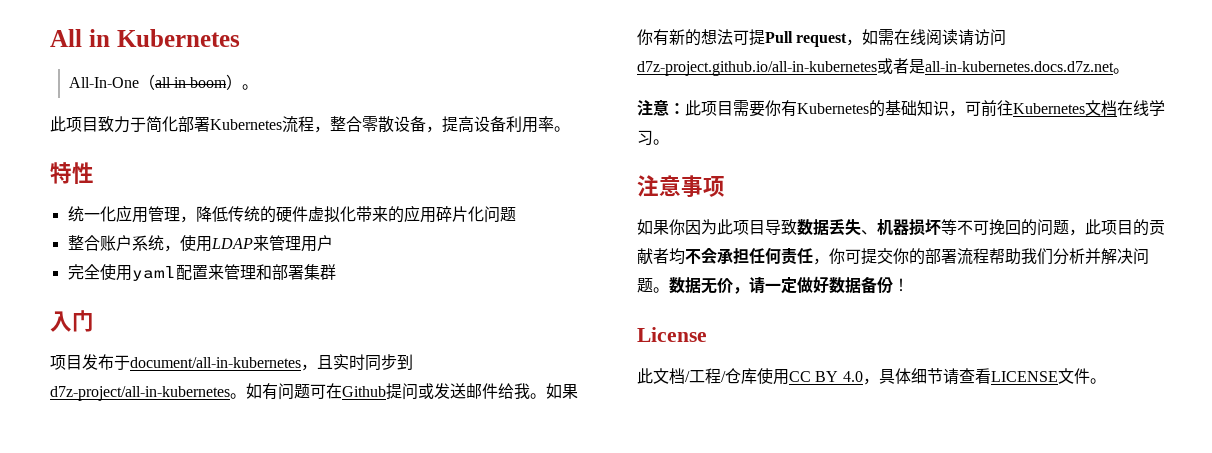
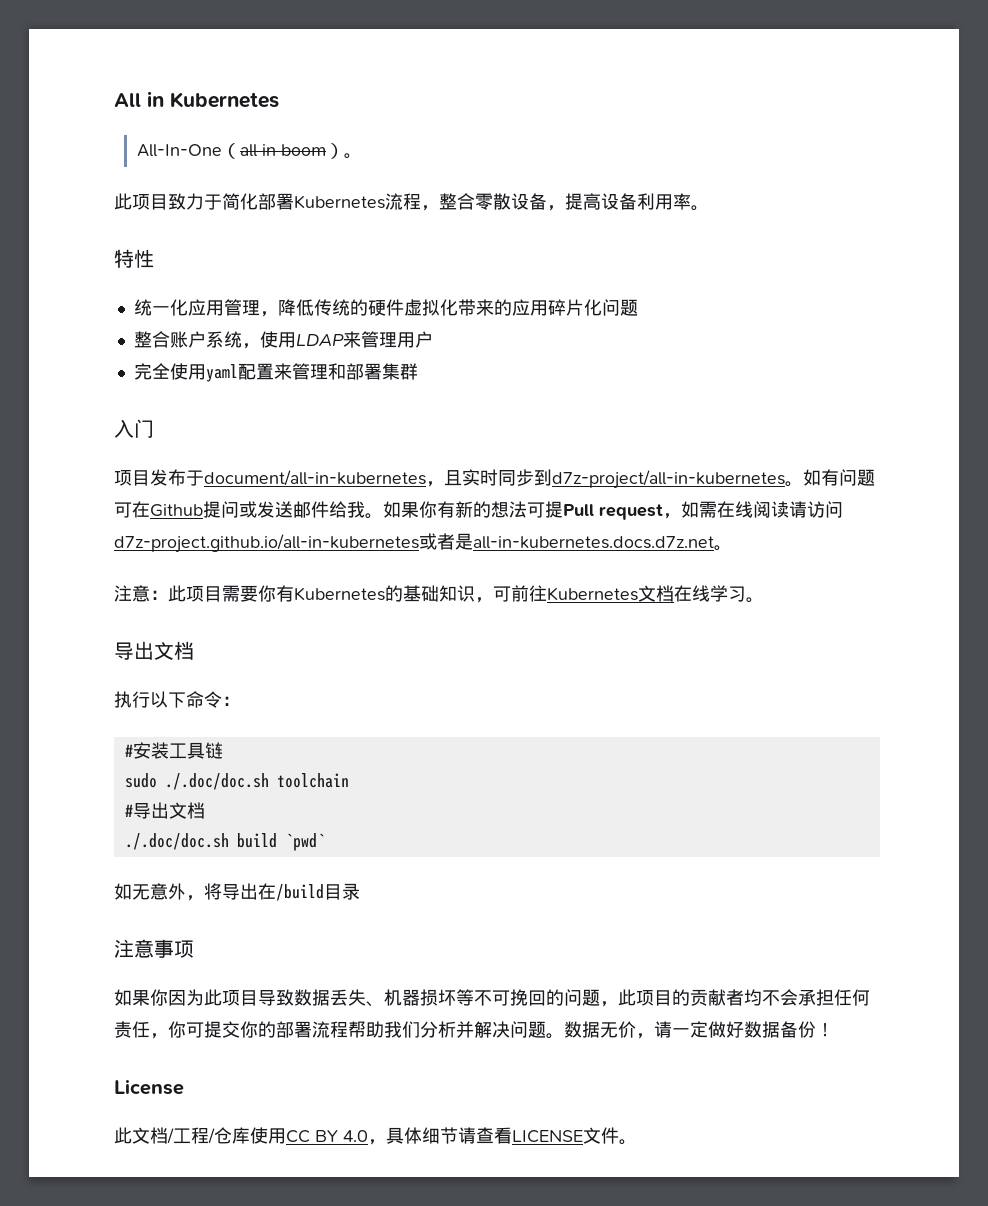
  注意：此项目需要你有Kubernetes的基础知识，可前往Kubernetes文档在线学习。
+ 导出文档
+ 执行以下命令：
+ #安装工具链
+ sudo ./.doc/doc.sh toolchain
+ #导出文档
+ ./.doc/doc.sh build `pwd`
+ 如无意外，将导出在/build目录

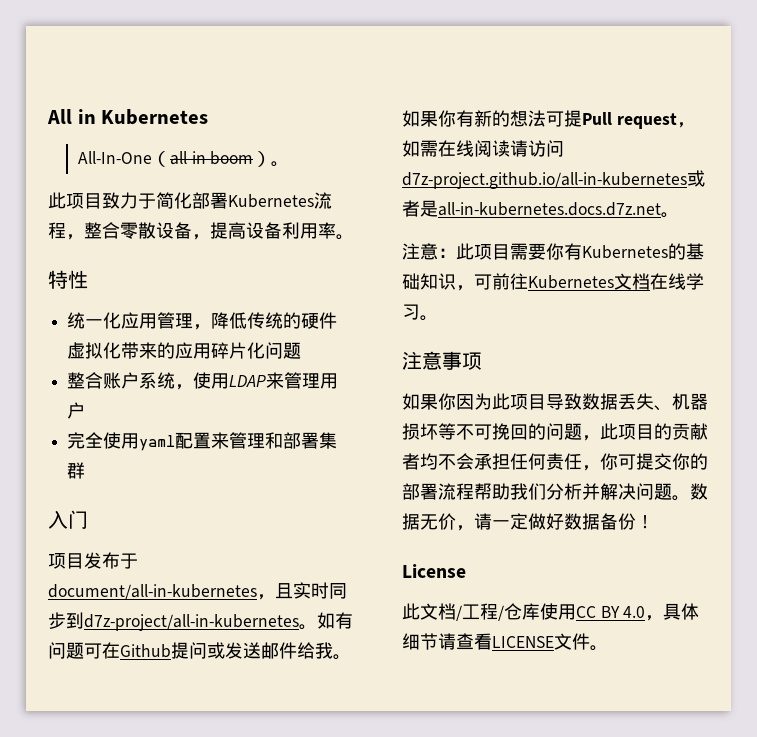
  注意：此项目需要你有Kubernetes的基础知识，可前往Kubernetes文档在线学习。
- 导出文档
- 执行以下命令：
- #安装工具链
- sudo ./.doc/doc.sh toolchain
- #导出文档
- ./.doc/doc.sh build `pwd`
- 如无意外，将导出在/build目录

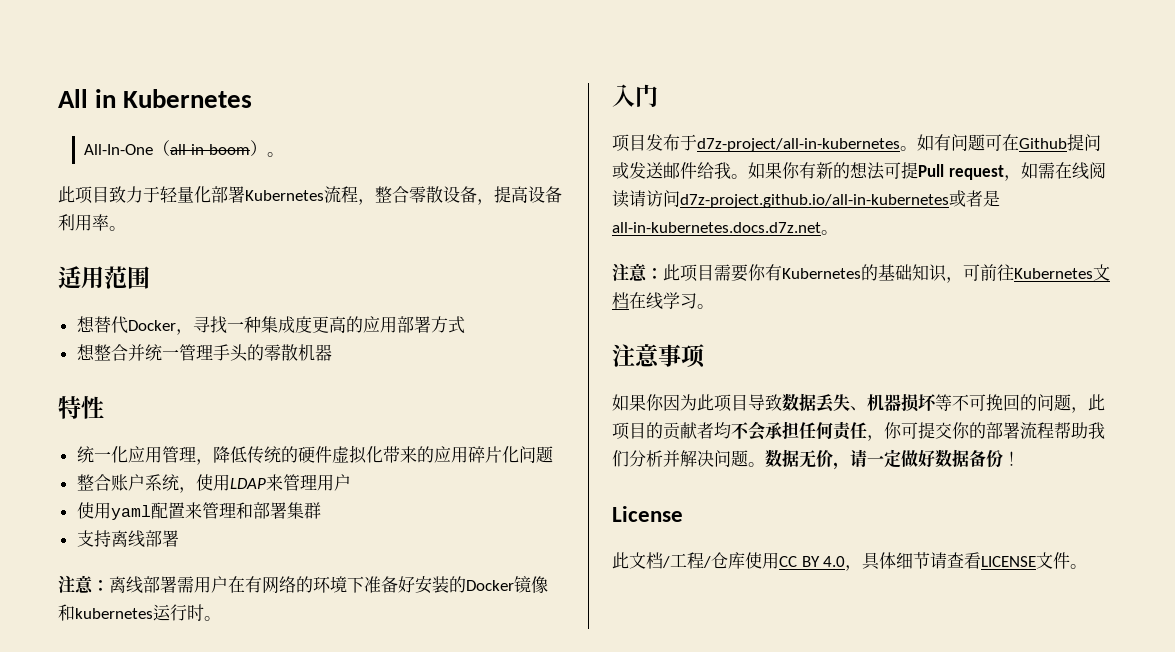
- 此项目致力于简化部署Kubernetes流程，整合零散设备，提高设备利用率。
+ 此项目致力于轻量化部署Kubernetes流程，整合零散设备，提高设备利用率。
+ 适用范围
+ 想替代Docker，寻找一种集成度更高的应用部署方式
+ 想整合并统一管理手头的零散机器
- 完全使用yaml配置来管理和部署集群
+ 使用yaml配置来管理和部署集群
+ 支持离线部署
+ 注意：离线部署需用户在有网络的环境下准备好安装的Docker镜像和kubernetes运行时。
- 项目发布于document/all-in-kubernetes，且实时同步到d7z-project/all-in-kubernetes。
+ 项目发布于d7z-project/all-in-kubernetes。

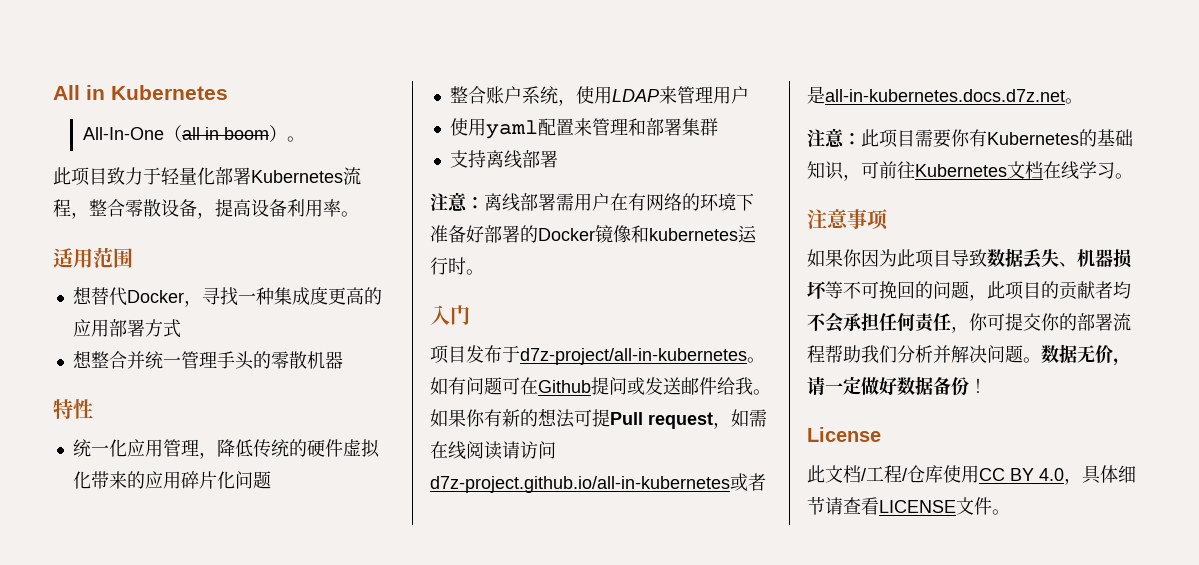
- 注意：离线部署需用户在有网络的环境下准备好安装的Docker镜像和kubernetes运行时。
+ 注意：离线部署需用户在有网络的环境下准备好部署的Docker镜像和kubernetes运行时。

